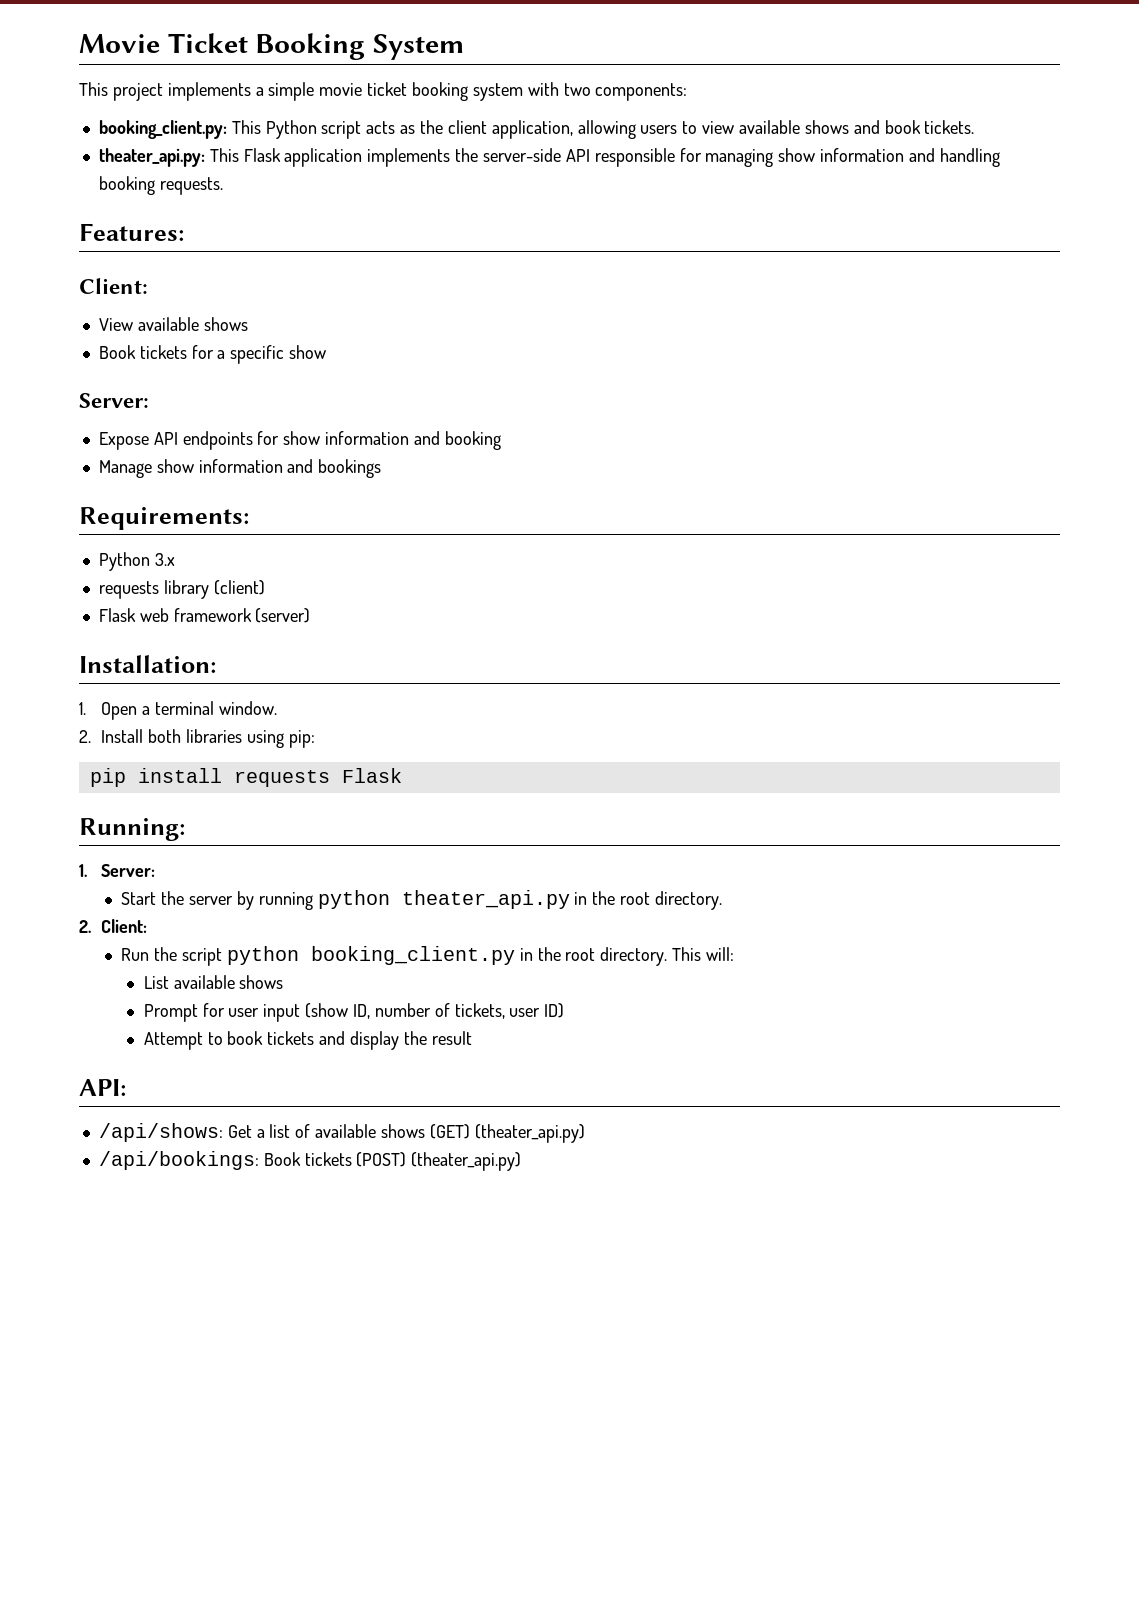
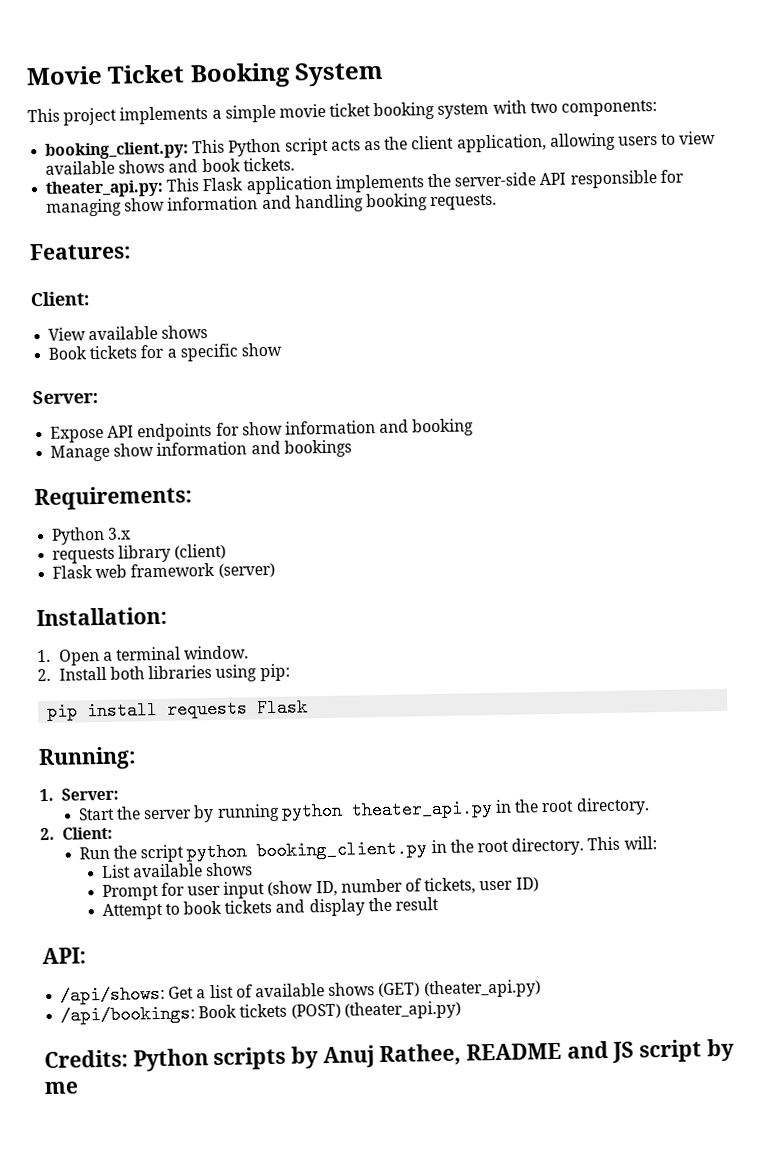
+ Credits: Python scripts by Anuj Rathee, README and JS script by me

